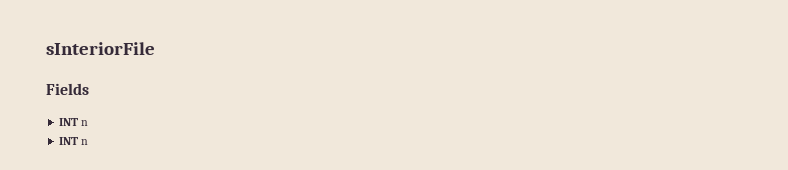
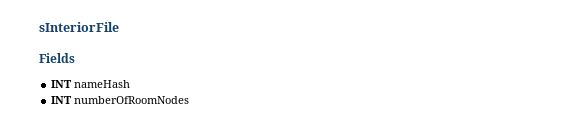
  Fields
- INT n
- INT n
+ INT nameHash
+ INT numberOfRoomNodes

